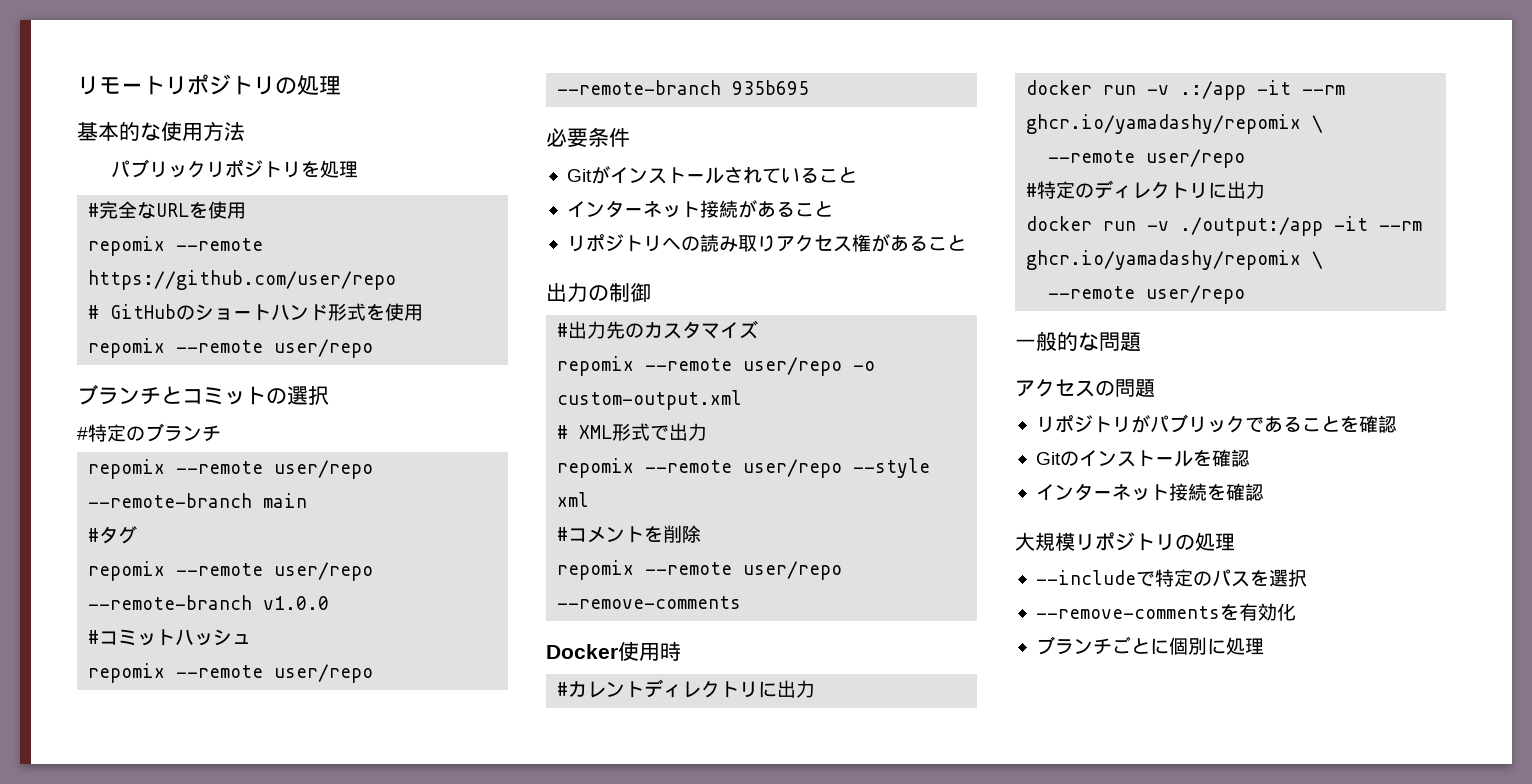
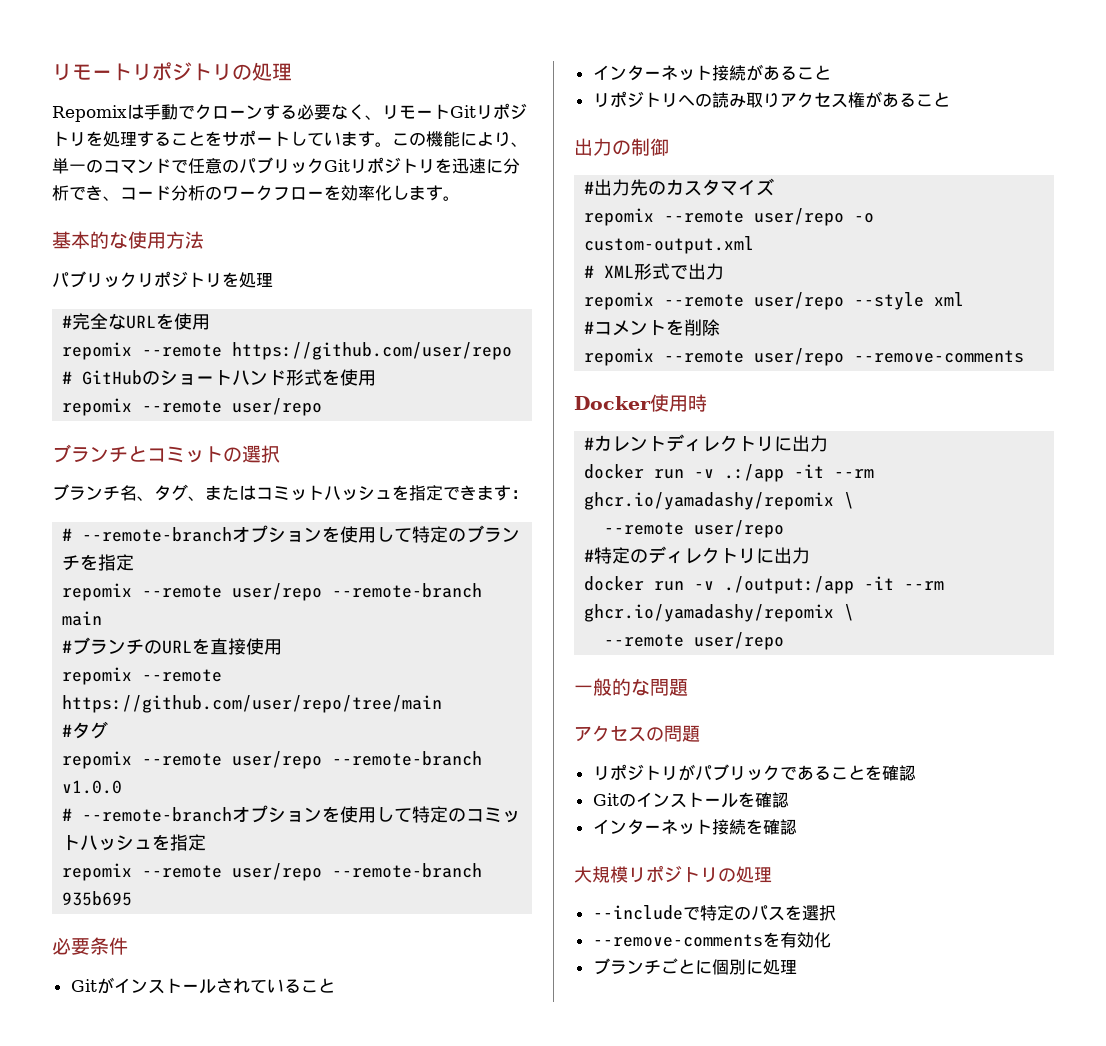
+ Repomixは手動でクローンする必要なく、リモートGitリポジトリを処理することをサポートしています。この機能により、単一のコマンドで任意のパブリックGitリポジトリを迅速に分析でき、コード分析のワークフローを効率化します。
- #特定のブランチ
+ ブランチ名、タグ、またはコミットハッシュを指定できます：
+ # --remote-branchオプションを使用して特定のブランチを指定
+ #ブランチのURLを直接使用
+ repomix --remote https://github.com/user/repo/tree/main
- #コミットハッシュ
+ # --remote-branchオプションを使用して特定のコミットハッシュを指定

